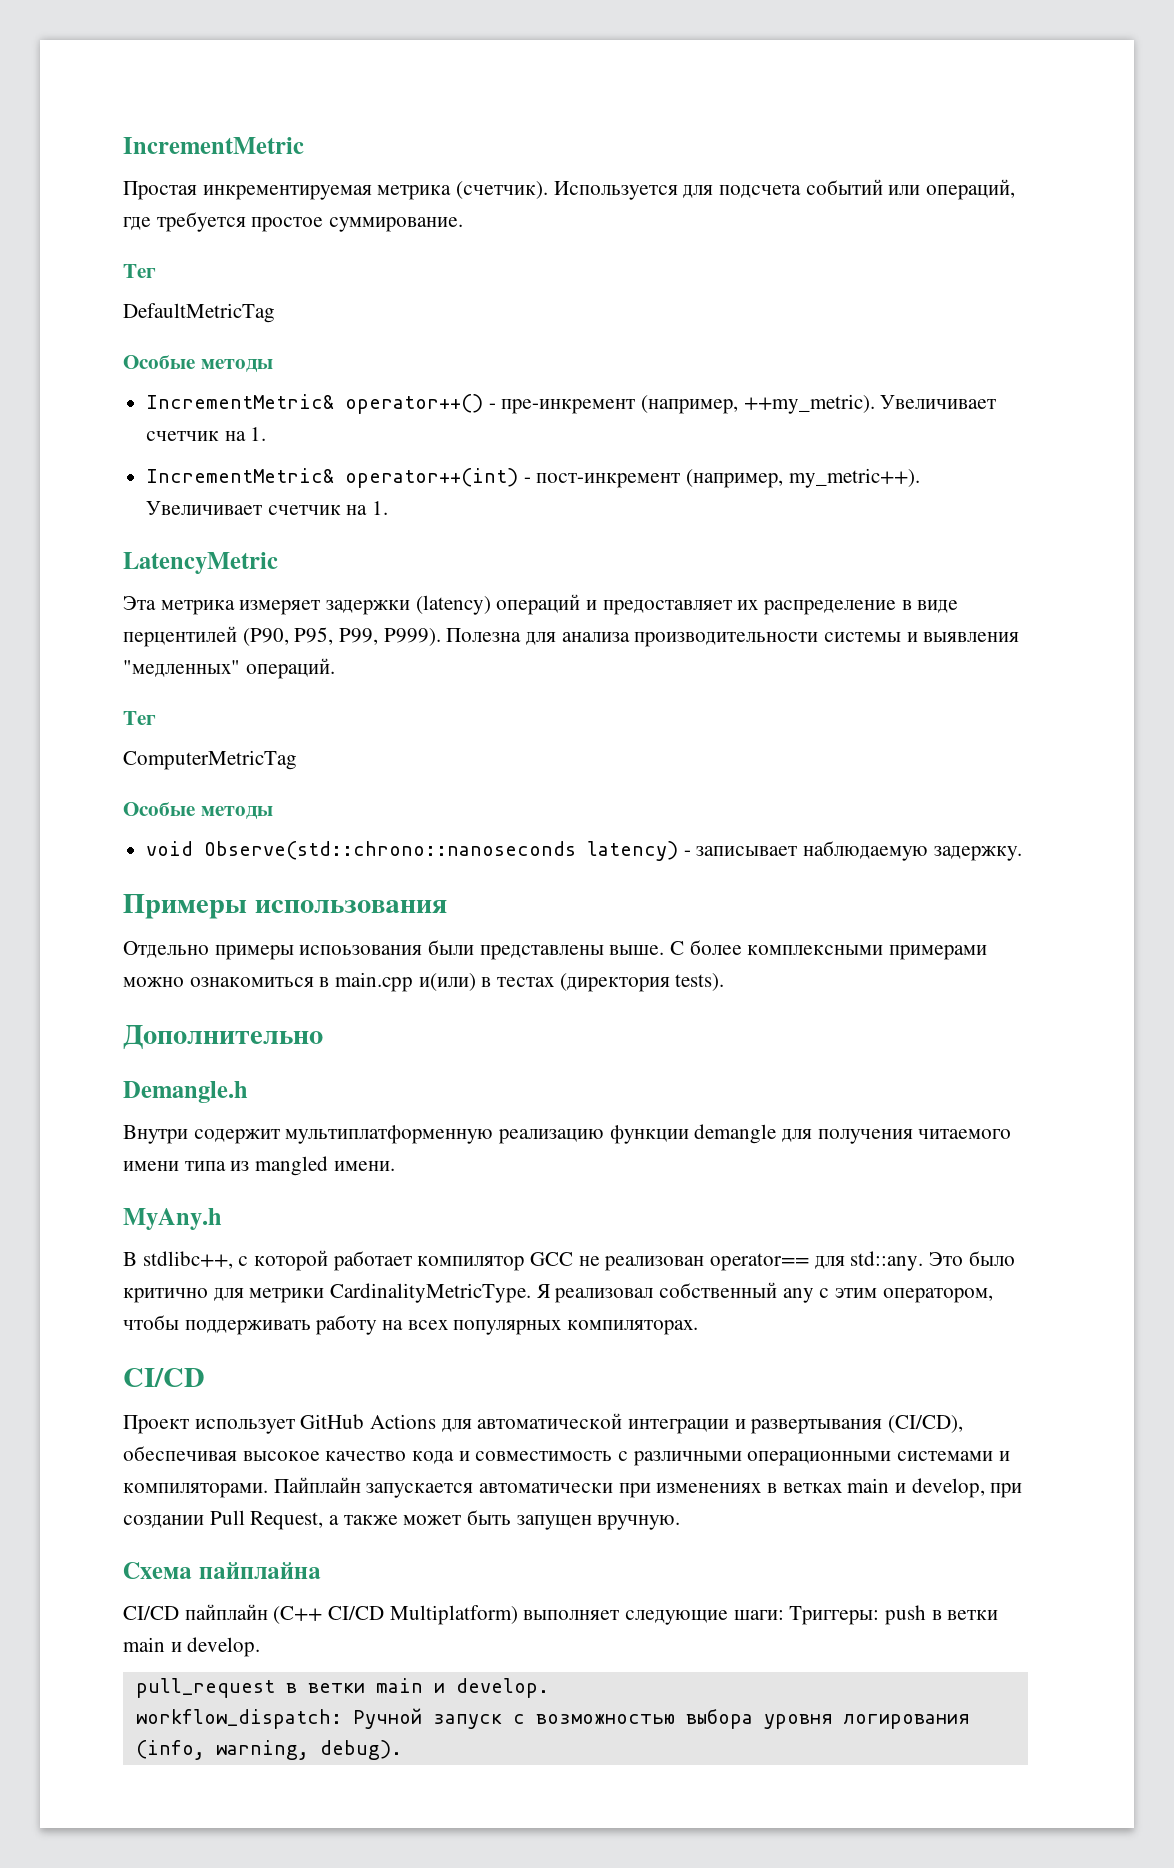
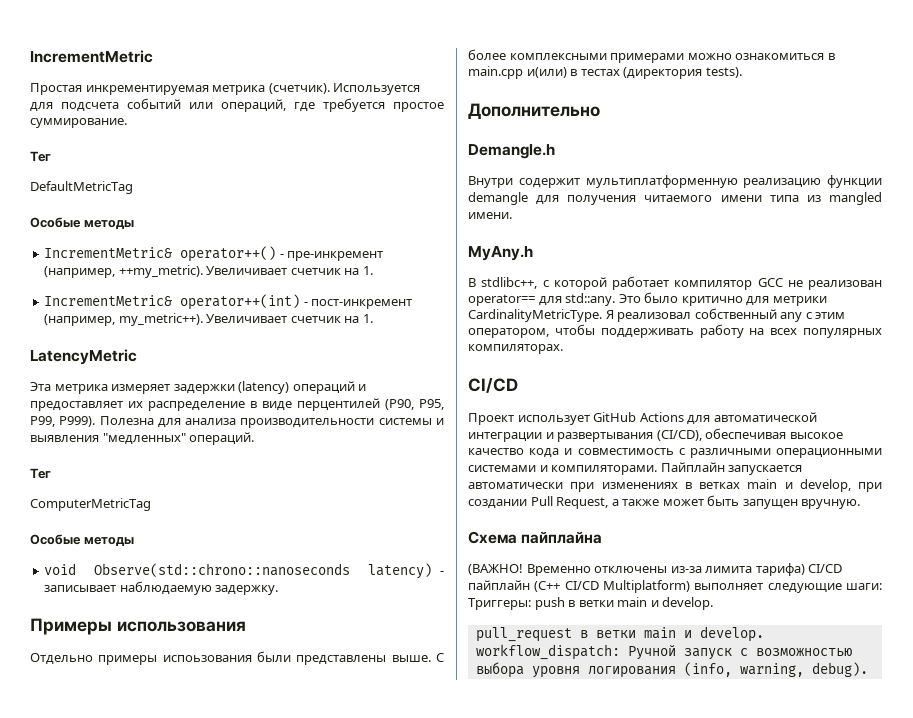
- CI/CD пайплайн (C++ CI/CD Multiplatform) выполняет следующие шаги: Триггеры: push в ветки main и develop.
+ (ВАЖНО! Временно отключены из-за лимита тарифа) CI/CD пайплайн (C++ CI/CD Multiplatform) выполняет следующие шаги: Триггеры: push в ветки main и develop.

